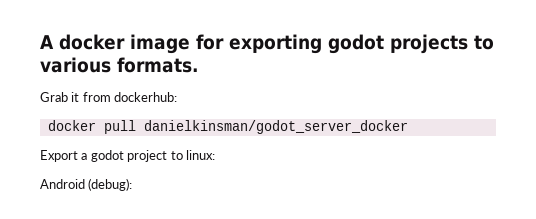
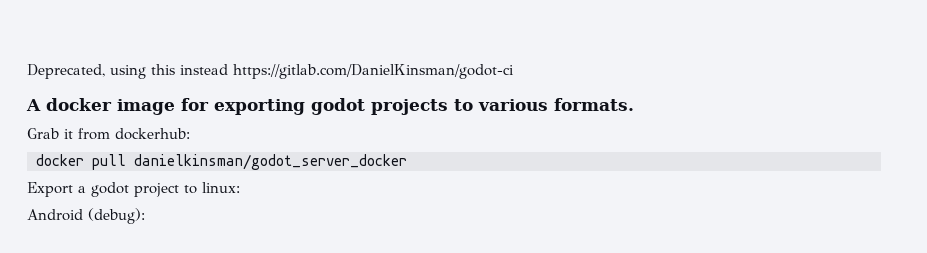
+ Deprecated, using this instead https://gitlab.com/DanielKinsman/godot-ci

